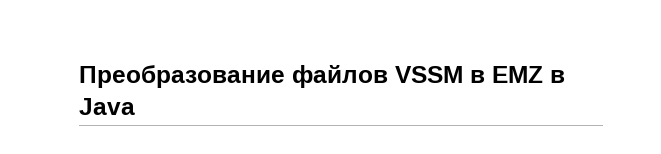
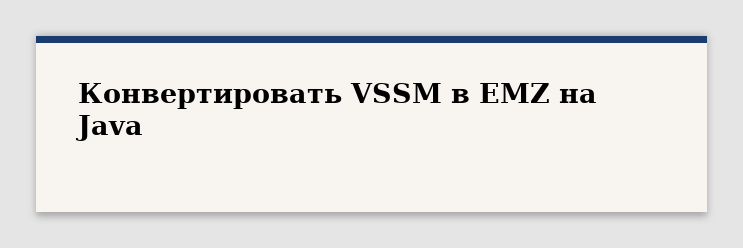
- Преобразование файлов VSSM в EMZ в Java
+ Конвертировать VSSM в EMZ на Java

